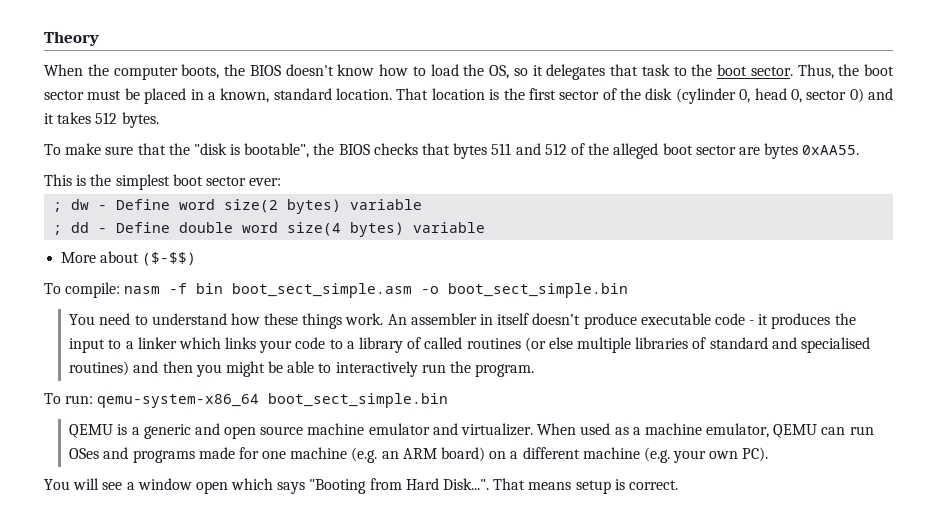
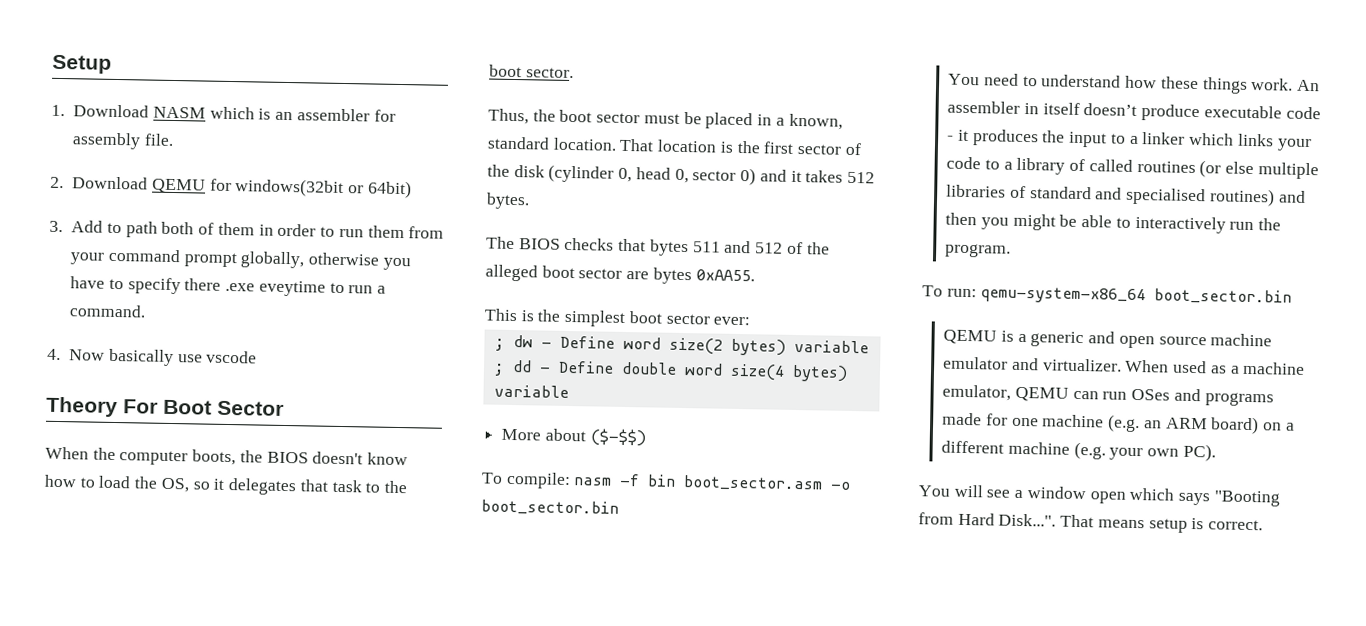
- Theory
+ Setup
+ 1. Download NASM which is an assembler for assembly file.
+ 2. Download QEMU for windows(32bit or 64bit)
+ 3. Add to path both of them in order to run them from your command prompt globally, otherwise you have to specify there .exe eveytime to run a command.
+ 4. Now basically use vscode
+ Theory For Boot Sector
- When the computer boots, the BIOS doesn't know how to load the OS, so it delegates that task to the boot sector. Thus, the boot sector must be placed in a known, standard location.
+ When the computer boots, the BIOS doesn't know how to load the OS, so it delegates that task to the boot sector.
+ Thus, the boot sector must be placed in a known, standard location.
- To make sure that the "disk is bootable", the BIOS checks that bytes 511 and 512 of the alleged boot sector are bytes 0xAA55.
+ The BIOS checks that bytes 511 and 512 of the alleged boot sector are bytes 0xAA55.
- To compile: nasm -f bin boot_sect_simple.asm -o boot_sect_simple.bin
+ To compile: nasm -f bin boot_sector.asm -o boot_sector.bin
- To run: qemu-system-x86_64 boot_sect_simple.bin
+ To run: qemu-system-x86_64 boot_sector.bin

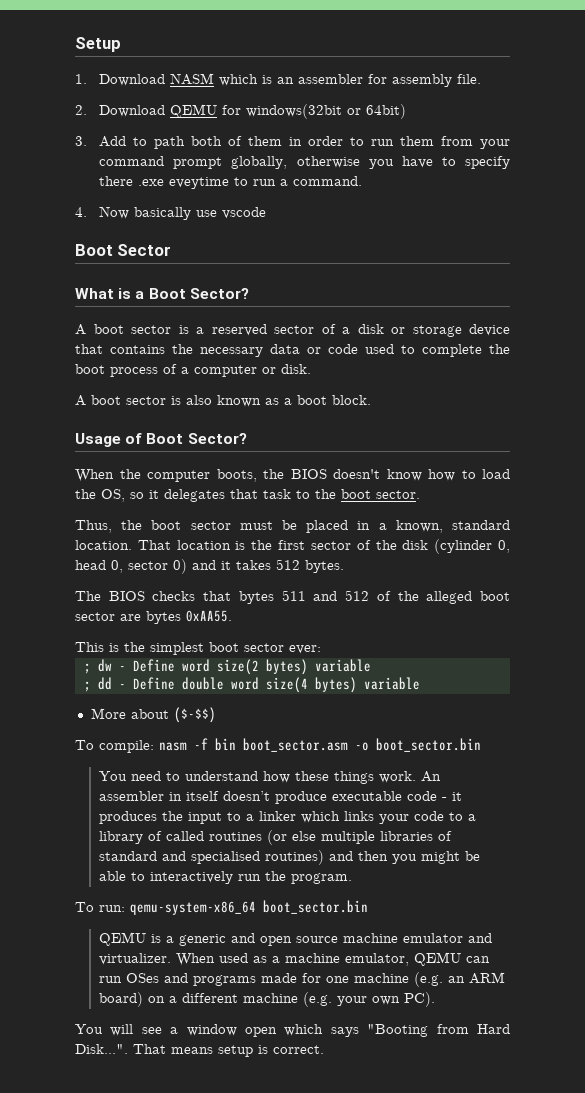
- Theory For Boot Sector
+ Boot Sector
+ What is a Boot Sector?
+ A boot sector is a reserved sector of a disk or storage device that contains the necessary data or code used to complete the boot process of a computer or disk.
+ A boot sector is also known as a boot block.
+ Usage of Boot Sector?

